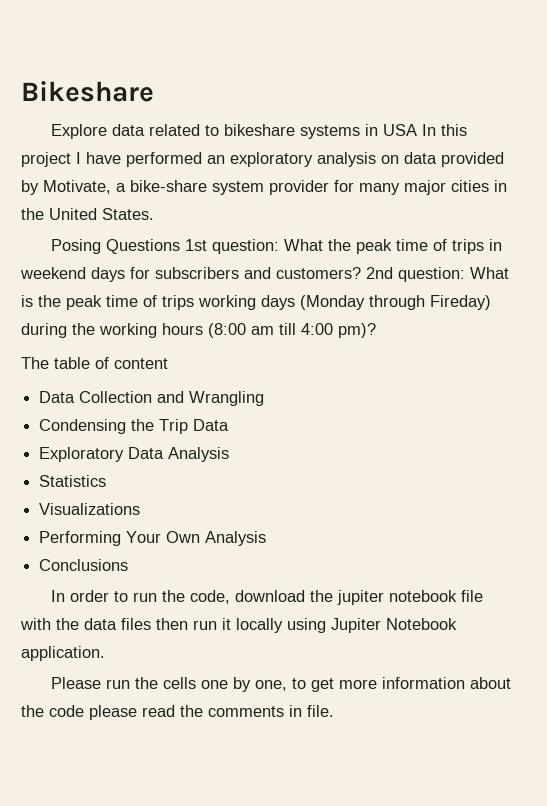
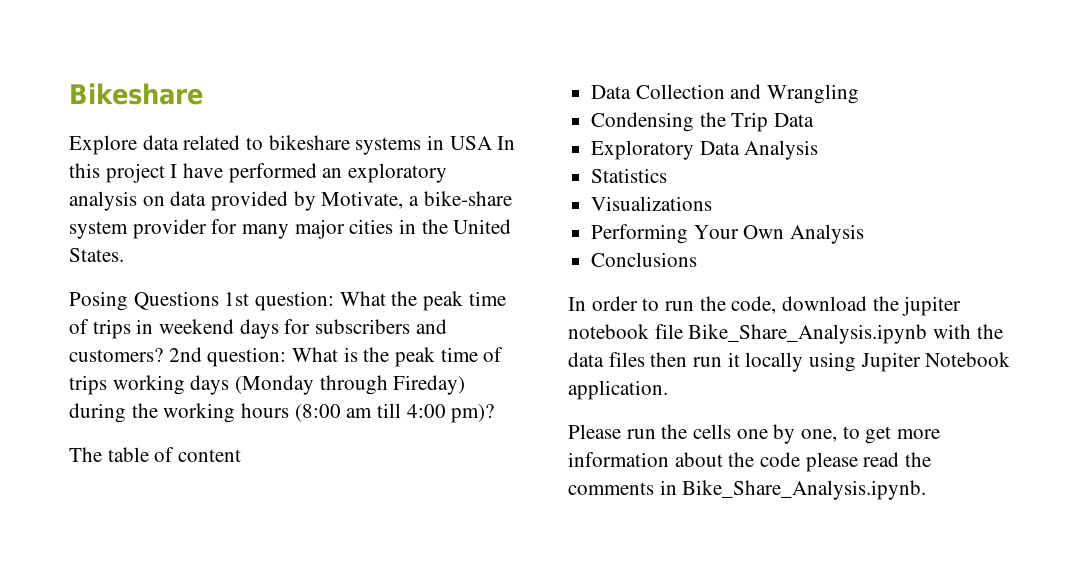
- In order to run the code, download the jupiter notebook file with the data files then run it locally using Jupiter Notebook application.
+ In order to run the code, download the jupiter notebook file Bike_Share_Analysis.ipynb with the data files then run it locally using Jupiter Notebook application.
- Please run the cells one by one, to get more information about the code please read the comments in file.
+ Please run the cells one by one, to get more information about the code please read the comments in Bike_Share_Analysis.ipynb.

